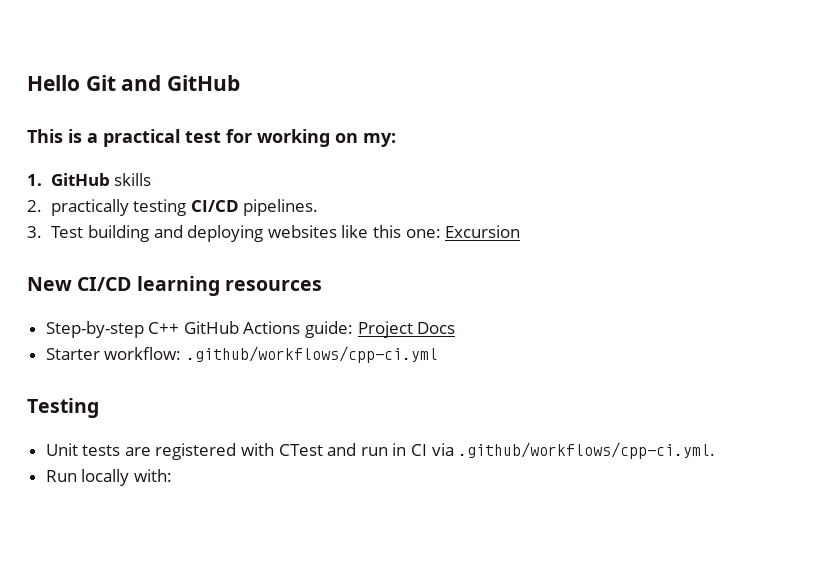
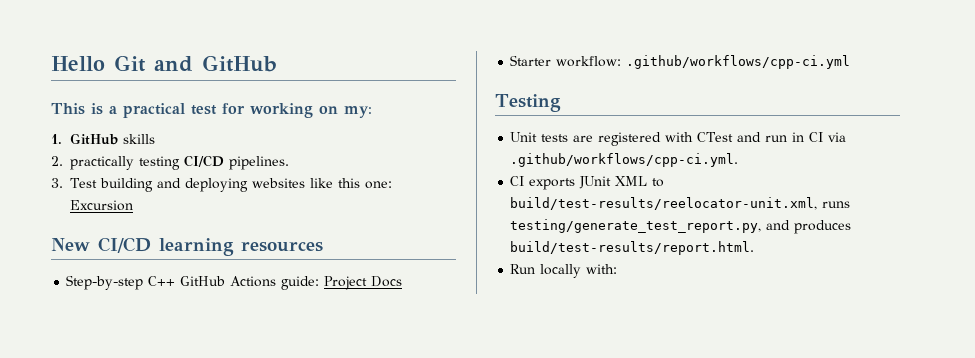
+ CI exports JUnit XML to build/test-results/reelocator-unit.xml, runs testing/generate_test_report.py, and produces build/test-results/report.html.

